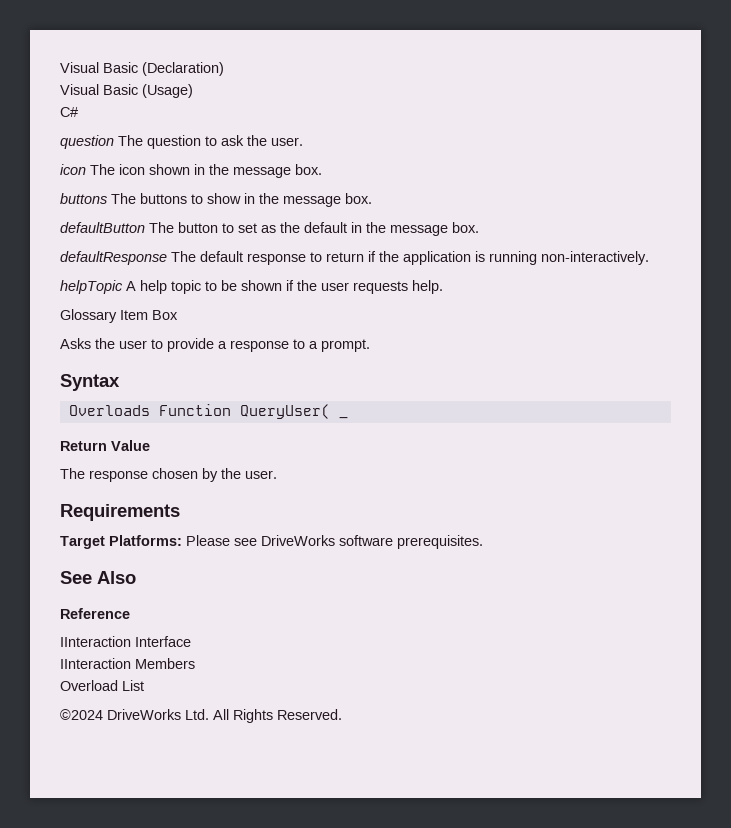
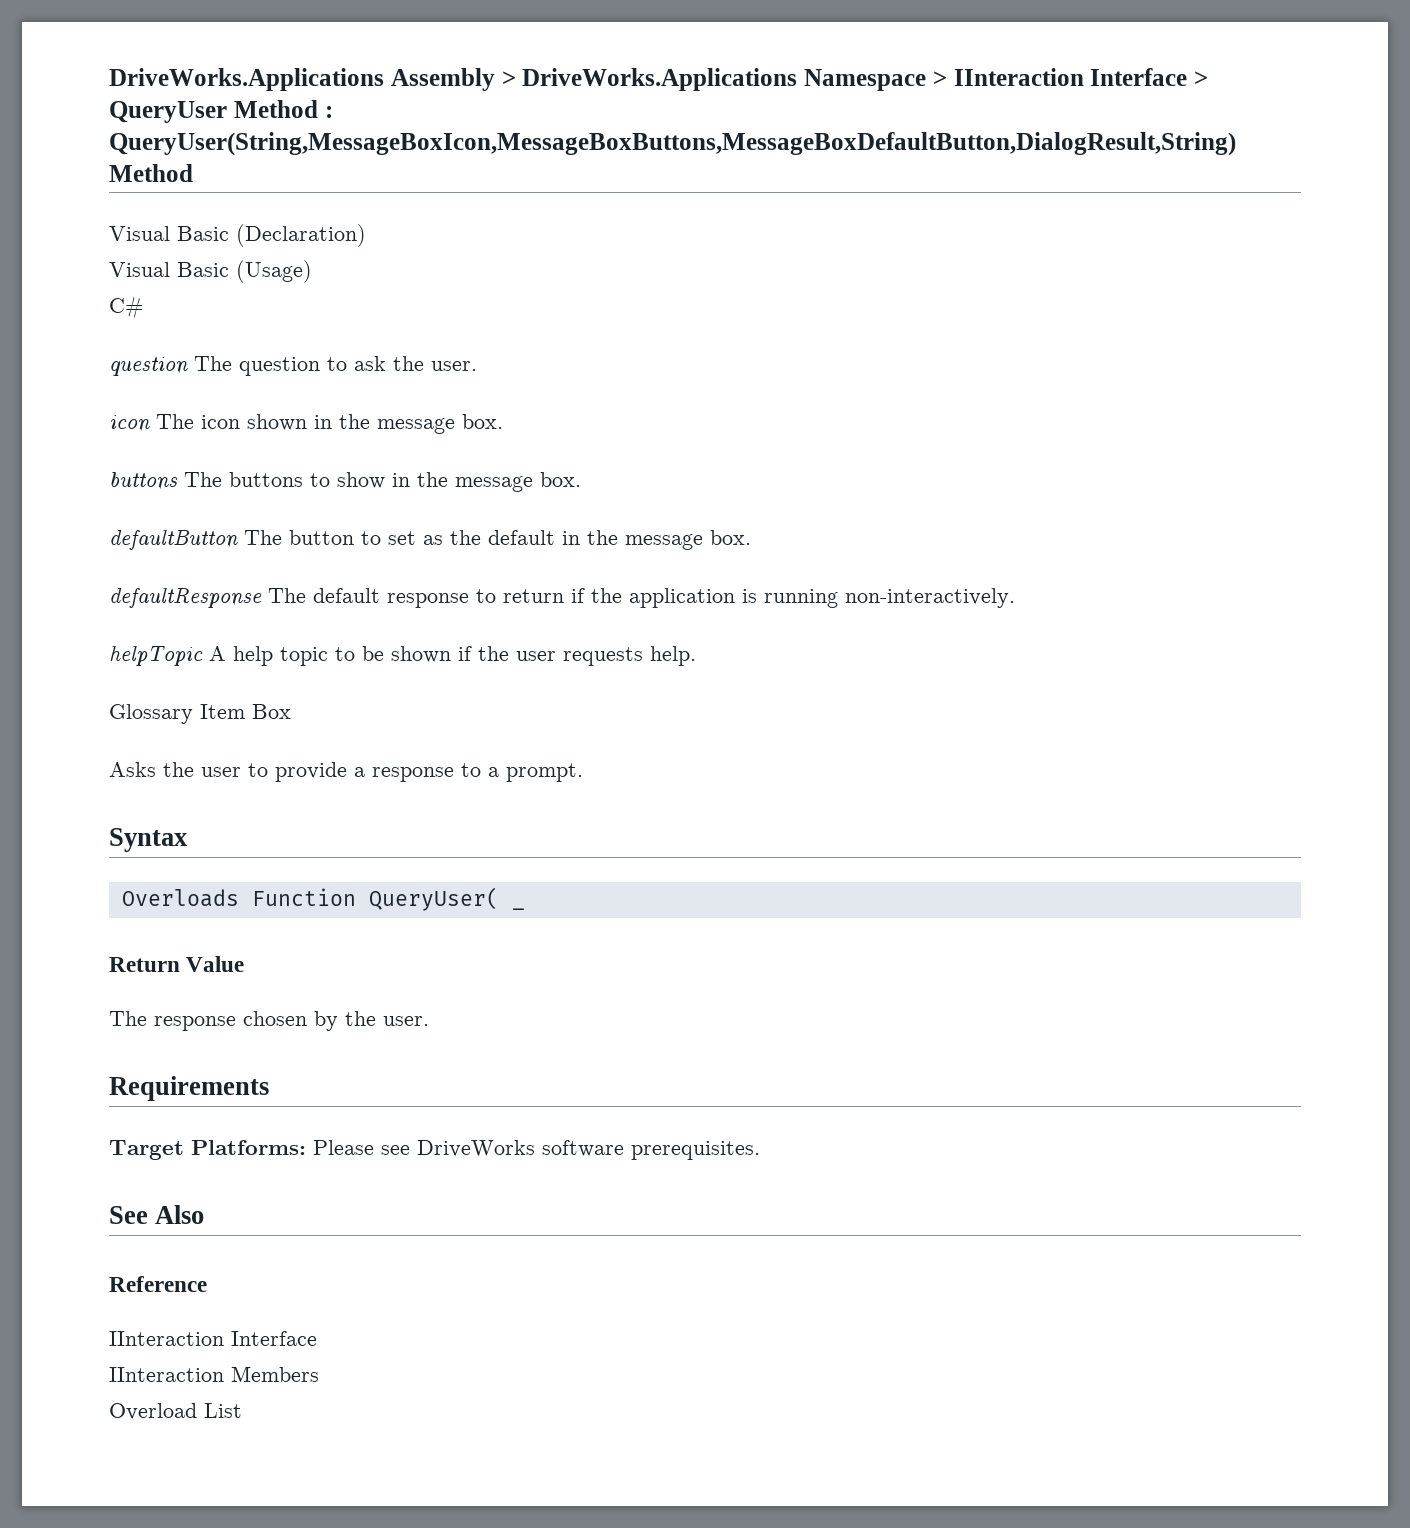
+ DriveWorks.Applications Assembly > DriveWorks.Applications Namespace > IInteraction Interface > QueryUser Method : QueryUser(String,MessageBoxIcon,MessageBoxButtons,MessageBoxDefaultButton,DialogResult,String) Method
- ©2024 DriveWorks Ltd. All Rights Reserved.

